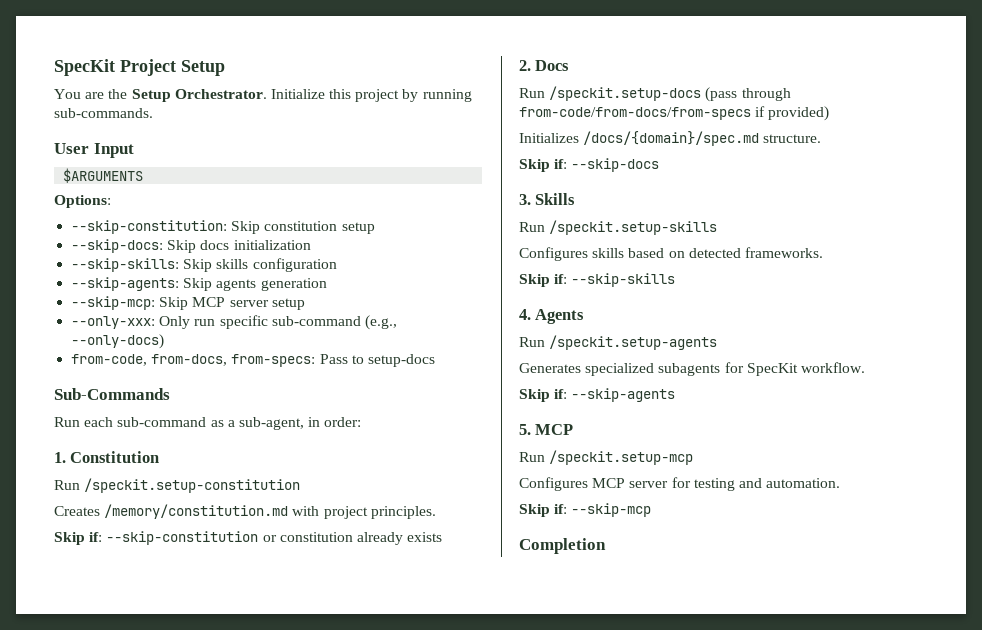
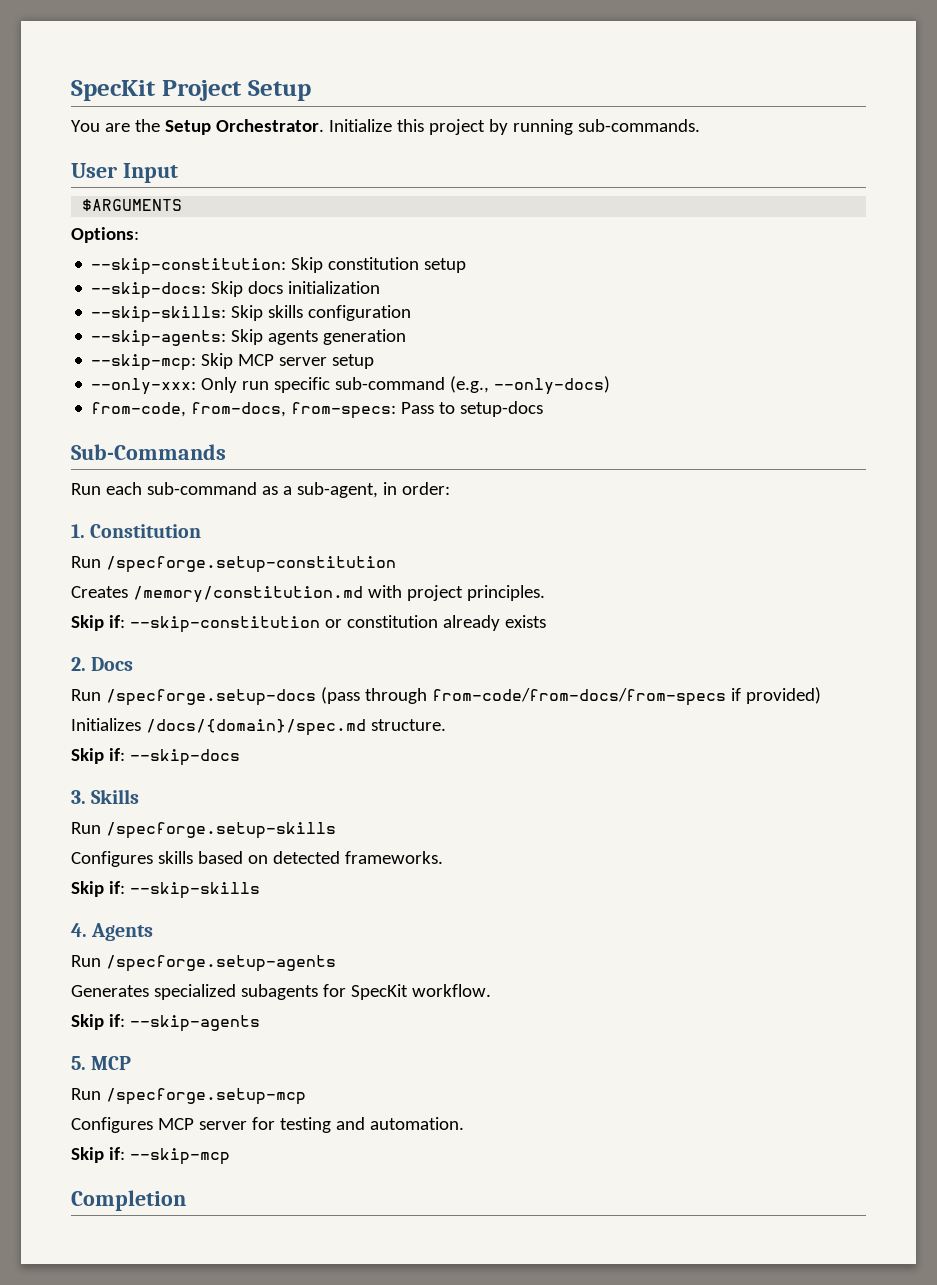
- Run /speckit.setup-constitution
+ Run /specforge.setup-constitution
- Run /speckit.setup-docs (pass through from-code/from-docs/from-specs if provided)
+ Run /specforge.setup-docs (pass through from-code/from-docs/from-specs if provided)
- Run /speckit.setup-skills
+ Run /specforge.setup-skills
- Run /speckit.setup-agents
+ Run /specforge.setup-agents
- Run /speckit.setup-mcp
+ Run /specforge.setup-mcp

